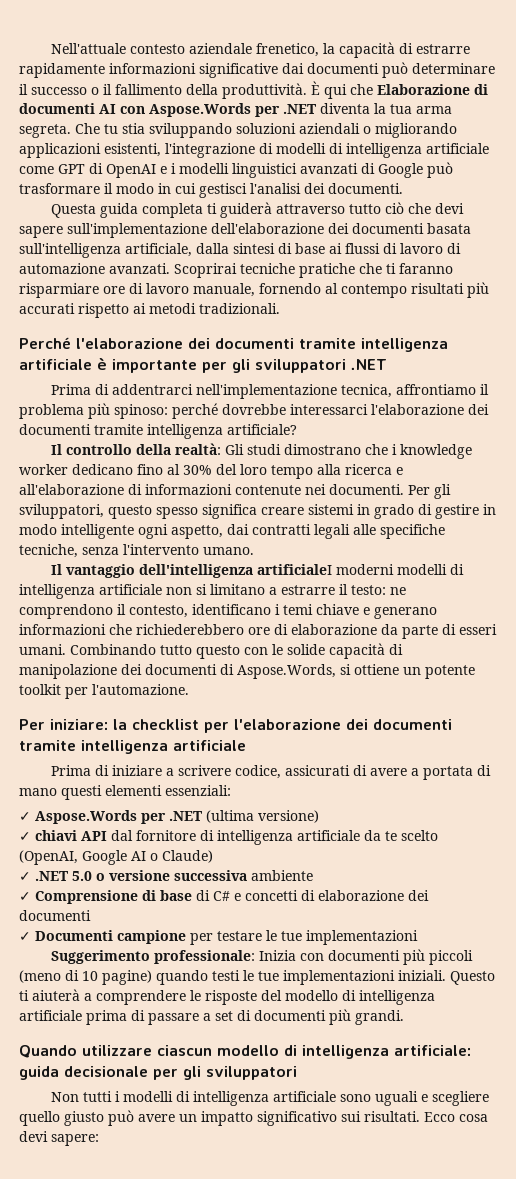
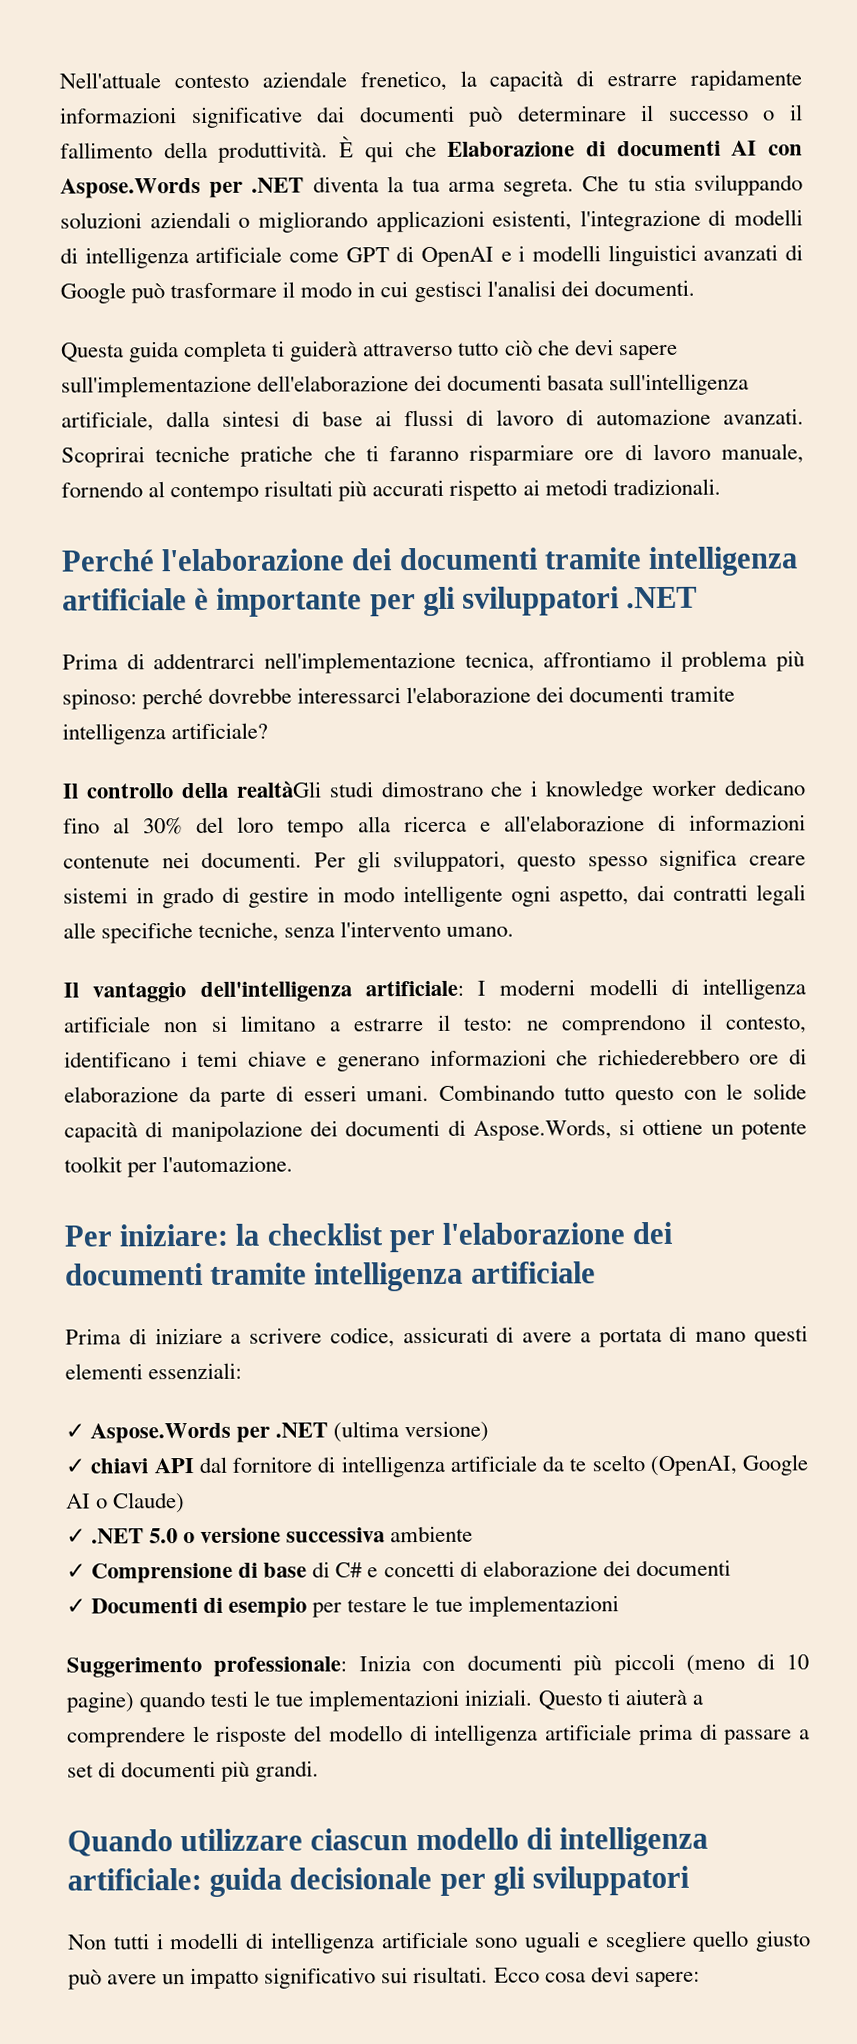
- Il controllo della realtà: Gli studi dimostrano che i knowledge worker dedicano fino al 30% del loro tempo alla ricerca e all'elaborazione di informazioni contenute nei documenti.
+ Il controllo della realtàGli studi dimostrano che i knowledge worker dedicano fino al 30% del loro tempo alla ricerca e all'elaborazione di informazioni contenute nei documenti.
- Il vantaggio dell'intelligenza artificialeI moderni modelli di intelligenza artificiale non si limitano a estrarre il testo: ne comprendono il contesto, identificano i temi chiave e generano informazioni che richiederebbero ore di elaborazione da parte di esseri umani.
+ Il vantaggio dell'intelligenza artificiale: I moderni modelli di intelligenza artificiale non si limitano a estrarre il testo: ne comprendono il contesto, identificano i temi chiave e generano informazioni che richiederebbero ore di elaborazione da parte di esseri umani.
- ✓ Documenti campione per testare le tue implementazioni
+ ✓ Documenti di esempio per testare le tue implementazioni

